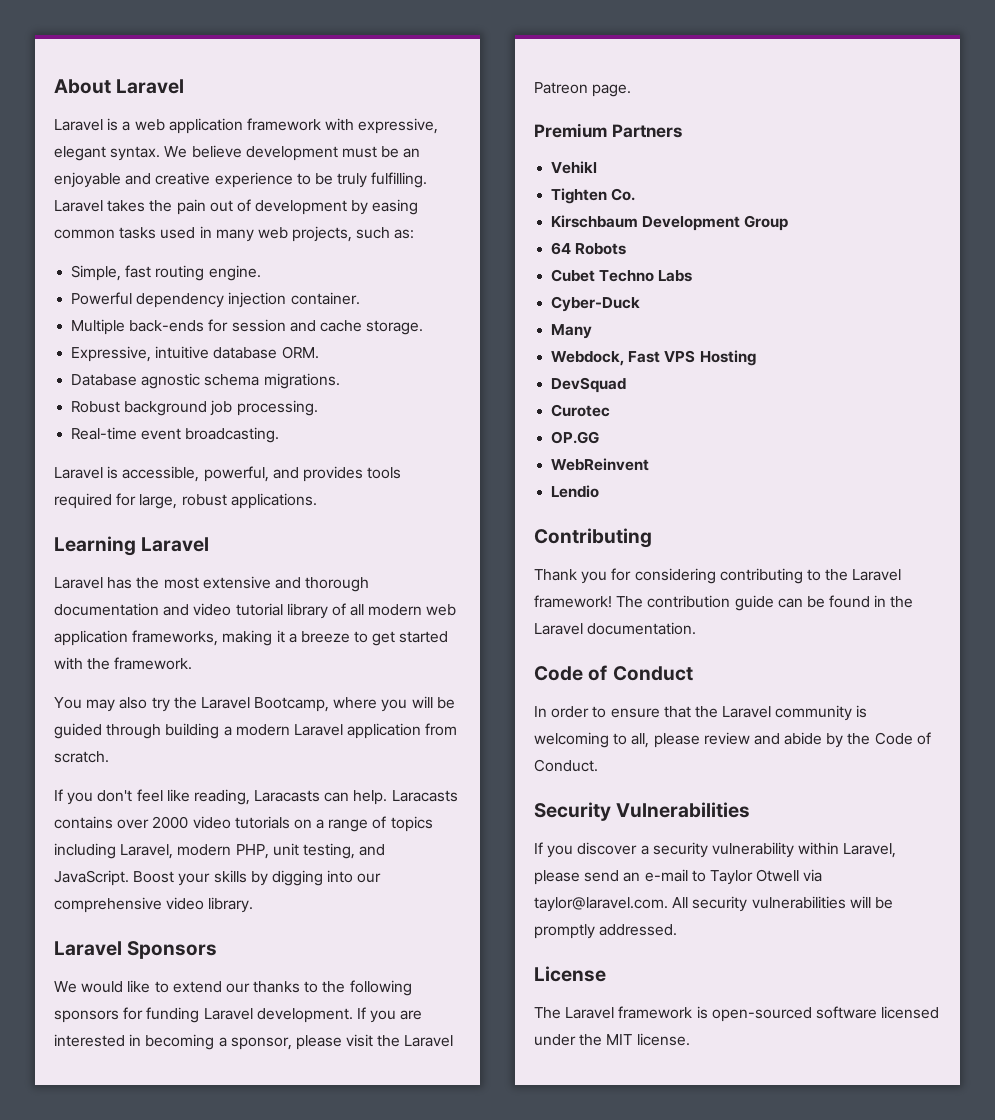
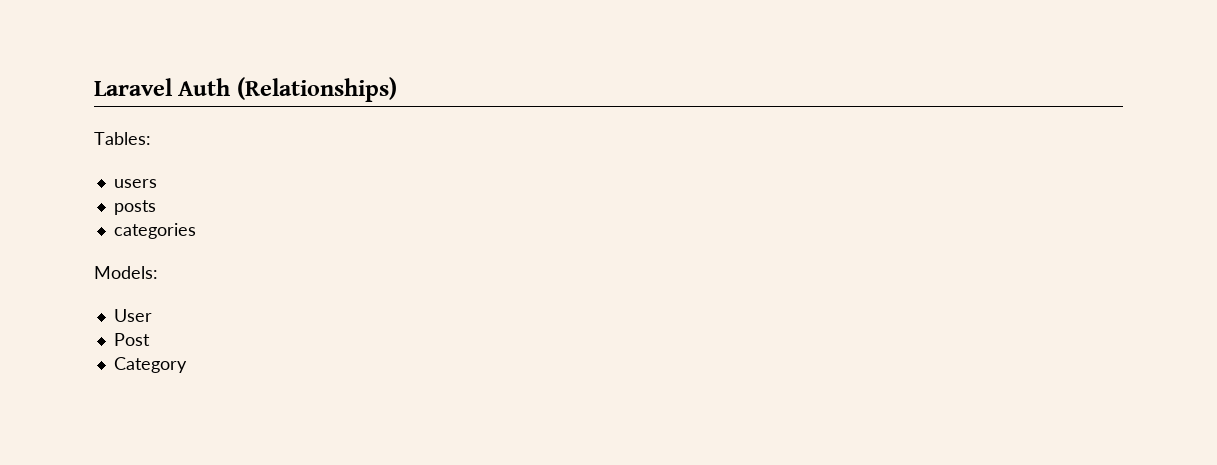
- About Laravel
- Laravel is a web application framework with expressive, elegant syntax. We believe development must be an enjoyable and creative experience to be truly fulfilling. Laravel takes the pain out of development by easing common tasks used in many web projects, such as:
- Simple, fast routing engine.
- Powerful dependency injection container.
- Multiple back-ends for session and cache storage.
- Expressive, intuitive database ORM.
- Database agnostic schema migrations.
- Robust background job processing.
- Real-time event broadcasting.
- Laravel is accessible, powerful, and provides tools required for large, robust applications.
- Learning Laravel
- Laravel has the most extensive and thorough documentation and video tutorial library of all modern web application frameworks, making it a breeze to get started with the framework.
- You may also try the Laravel Bootcamp, where you will be guided through building a modern Laravel application from scratch.
- If you don't feel like reading, Laracasts can help. Laracasts contains over 2000 video tutorials on a range of topics including Laravel, modern PHP, unit testing, and JavaScript. Boost your skills by digging into our comprehensive video library.
- Laravel Sponsors
- We would like to extend our thanks to the following sponsors for funding Laravel development. If you are interested in becoming a sponsor, please visit the Laravel Patreon page.
- Premium Partners
- Vehikl
- Tighten Co.
- Kirschbaum Development Group
- 64 Robots
- Cubet Techno Labs
- Cyber-Duck
- Many
- Webdock, Fast VPS Hosting
- DevSquad
- Curotec
- OP.GG
- WebReinvent
- Lendio
- Contributing
- Thank you for considering contributing to the Laravel framework! The contribution guide can be found in the Laravel documentation.
- Code of Conduct
- In order to ensure that the Laravel community is welcoming to all, please review and abide by the Code of Conduct.
- Security Vulnerabilities
- If you discover a security vulnerability within Laravel, please send an e-mail to Taylor Otwell via taylor@laravel.com. All security vulnerabilities will be promptly addressed.
- License
- The Laravel framework is open-sourced software licensed under the MIT license.
+ Laravel Auth (Relationships)
+ Tables:
+ users
+ posts
+ categories
+ Models:
+ User
+ Post
+ Category

